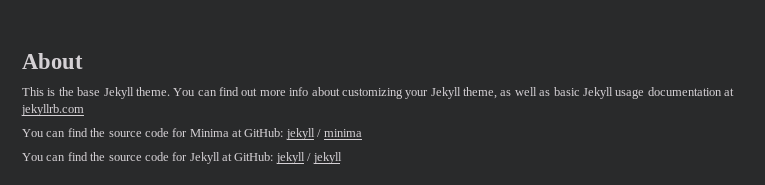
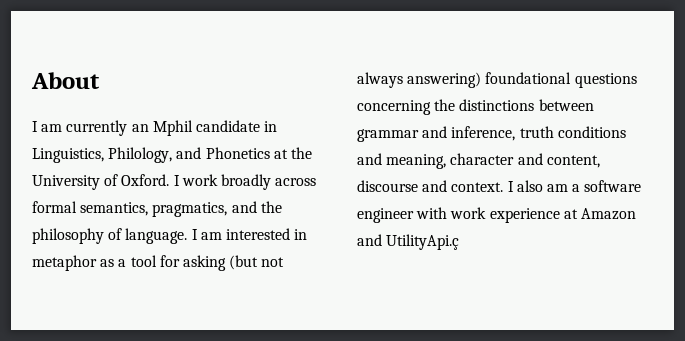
- This is the base Jekyll theme. You can find out more info about customizing your Jekyll theme, as well as basic Jekyll usage documentation at jekyllrb.com
- You can find the source code for Minima at GitHub: jekyll / minima
- You can find the source code for Jekyll at GitHub: jekyll / jekyll
+ I am currently an Mphil candidate in Linguistics, Philology, and Phonetics at the University of Oxford. I work broadly across formal semantics, pragmatics, and the philosophy of language. I am interested in metaphor as a tool for asking (but not always answering) foundational questions concerning the distinctions between grammar and inference, truth conditions and meaning, character and content, discourse and context. I also am a software engineer with work experience at Amazon and UtilityApi.ç

